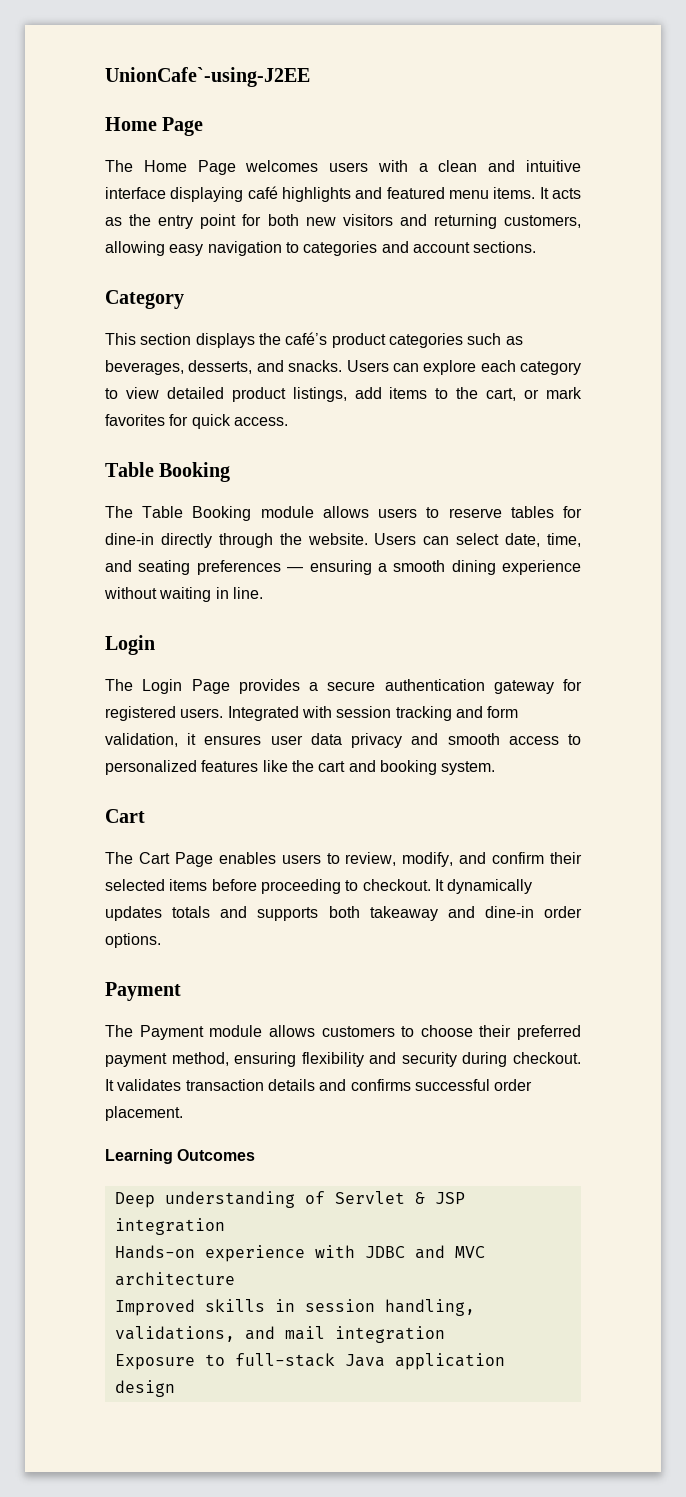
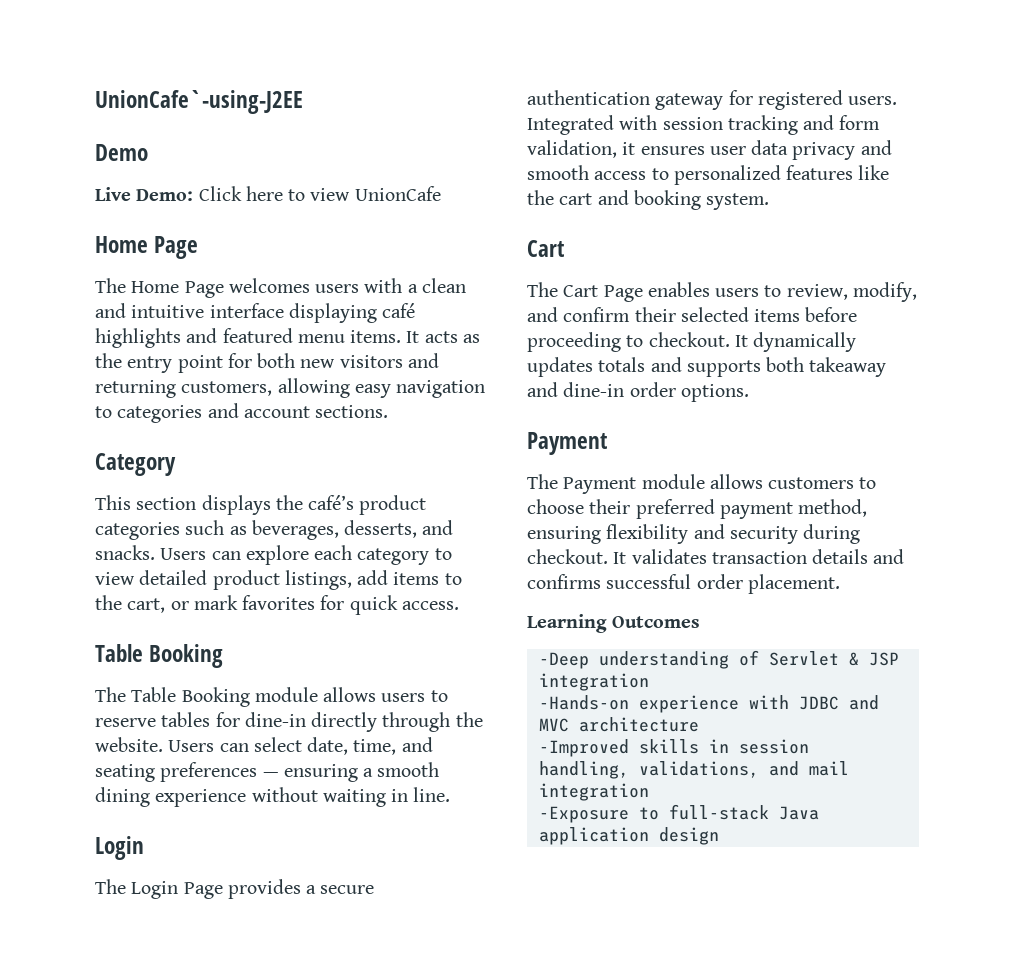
+ Demo
+ Live Demo: Click here to view UnionCafe
- Deep understanding of Servlet & JSP integration
+ -Deep understanding of Servlet & JSP integration
- Hands-on experience with JDBC and MVC architecture
+ -Hands-on experience with JDBC and MVC architecture
- Improved skills in session handling, validations, and mail integration
+ -Improved skills in session handling, validations, and mail integration
- Exposure to full-stack Java application design
+ -Exposure to full-stack Java application design

